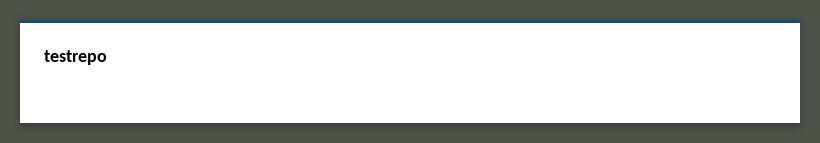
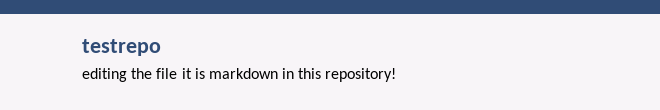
+ editing the file it is markdown in this repository!

